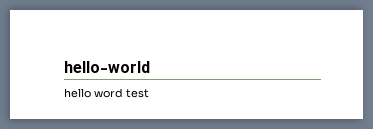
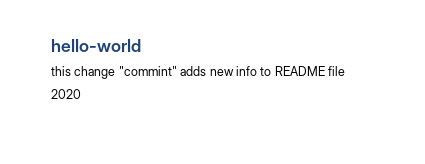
- hello word test
+ this change "commint" adds new info to README file
+ 2020

